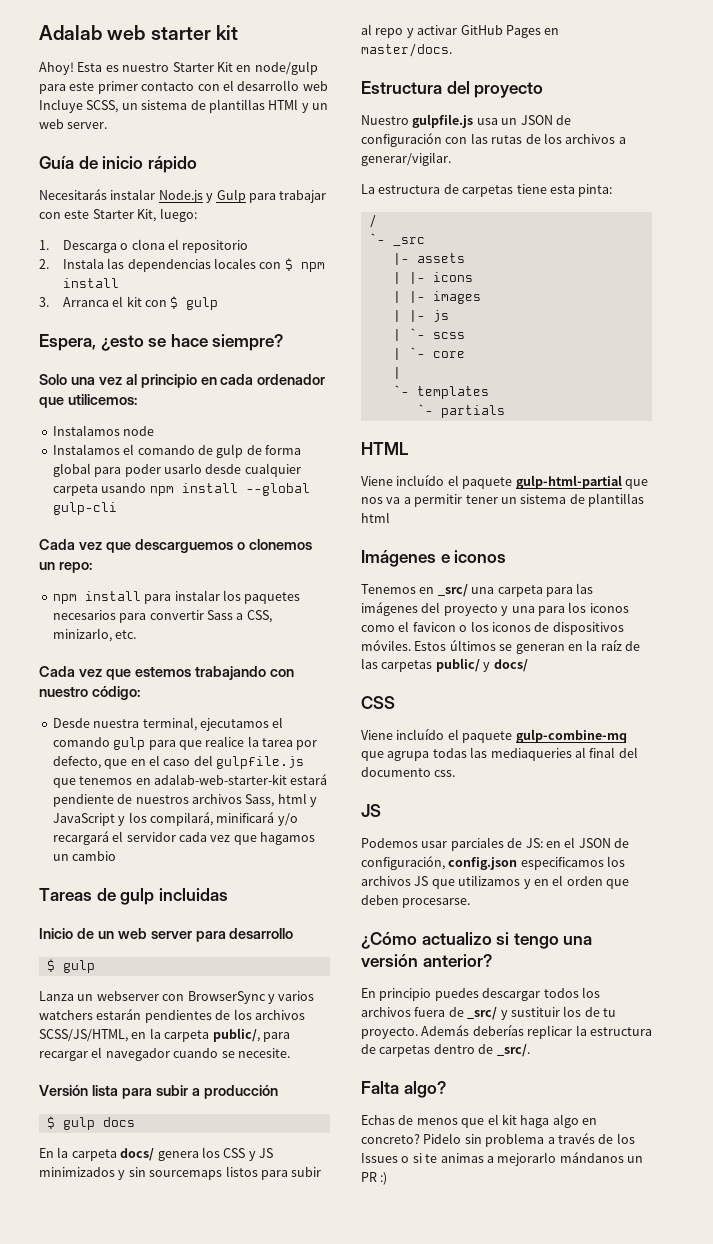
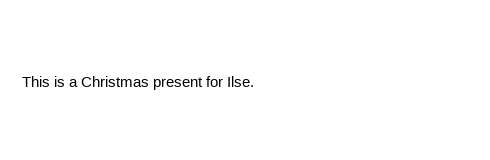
- Adalab web starter kit
- Ahoy! Esta es nuestro Starter Kit en node/gulp para este primer contacto con el desarrollo web Incluye SCSS, un sistema de plantillas HTMl y un web server.
- Guía de inicio rápido
- Necesitarás instalar Node.js y Gulp para trabajar con este Starter Kit, luego:
- 1. Descarga o clona el repositorio
- 2. Instala las dependencias locales con $ npm install
- 3. Arranca el kit con $ gulp
- Espera, ¿esto se hace siempre?
- Solo una vez al principio en cada ordenador que utilicemos:
- Instalamos node
- Instalamos el comando de gulp de forma global para poder usarlo desde cualquier carpeta usando npm install --global gulp-cli
- Cada vez que descarguemos o clonemos un repo:
- npm install para instalar los paquetes necesarios para convertir Sass a CSS, minizarlo, etc.
- Cada vez que estemos trabajando con nuestro código:
- Desde nuestra terminal, ejecutamos el comando gulp para que realice la tarea por defecto, que en el caso del gulpfile.js que tenemos en adalab-web-starter-kit estará pendiente de nuestros archivos Sass, html y JavaScript y los compilará, minificará y/o recargará el servidor cada vez que hagamos un cambio
- Tareas de gulp incluidas
- Inicio de un web server para desarrollo
- $ gulp
- Lanza un webserver con BrowserSync y varios watchers estarán pendientes de los archivos SCSS/JS/HTML, en la carpeta public/, para recargar el navegador cuando se necesite.
- Versión lista para subir a producción
- $ gulp docs
- En la carpeta docs/ genera los CSS y JS minimizados y sin sourcemaps listos para subir al repo y activar GitHub Pages en master/docs.
- Estructura del proyecto
- Nuestro gulpfile.js usa un JSON de configuración con las rutas de los archivos a generar/vigilar.
- La estructura de carpetas tiene esta pinta:
- /
- `- _src
- |- assets
- | |- icons
- | |- images
- | |- js
- | `- scss
- | `- core
- |
- `- templates
- `- partials
- HTML
- Viene incluído el paquete gulp-html-partial que nos va a permitir tener un sistema de plantillas html
- Imágenes e iconos
- Tenemos en _src/ una carpeta para las imágenes del proyecto y una para los iconos como el favicon o los iconos de dispositivos móviles. Estos últimos se generan en la raíz de las carpetas public/ y docs/
- CSS
- Viene incluído el paquete gulp-combine-mq que agrupa todas las mediaqueries al final del documento css.
- JS
- Podemos usar parciales de JS: en el JSON de configuración, config.json especificamos los archivos JS que utilizamos y en el orden que deben procesarse.
- ¿Cómo actualizo si tengo una versión anterior?
- En principio puedes descargar todos los archivos fuera de _src/ y sustituir los de tu proyecto. Además deberías replicar la estructura de carpetas dentro de _src/.
- Falta algo?
- Echas de menos que el kit haga algo en concreto? Pidelo sin problema a través de los Issues o si te animas a mejorarlo mándanos un PR :)
+ This is a Christmas present for Ilse.

